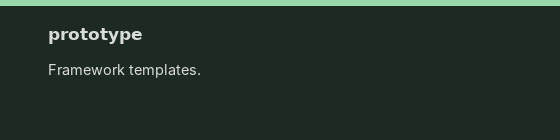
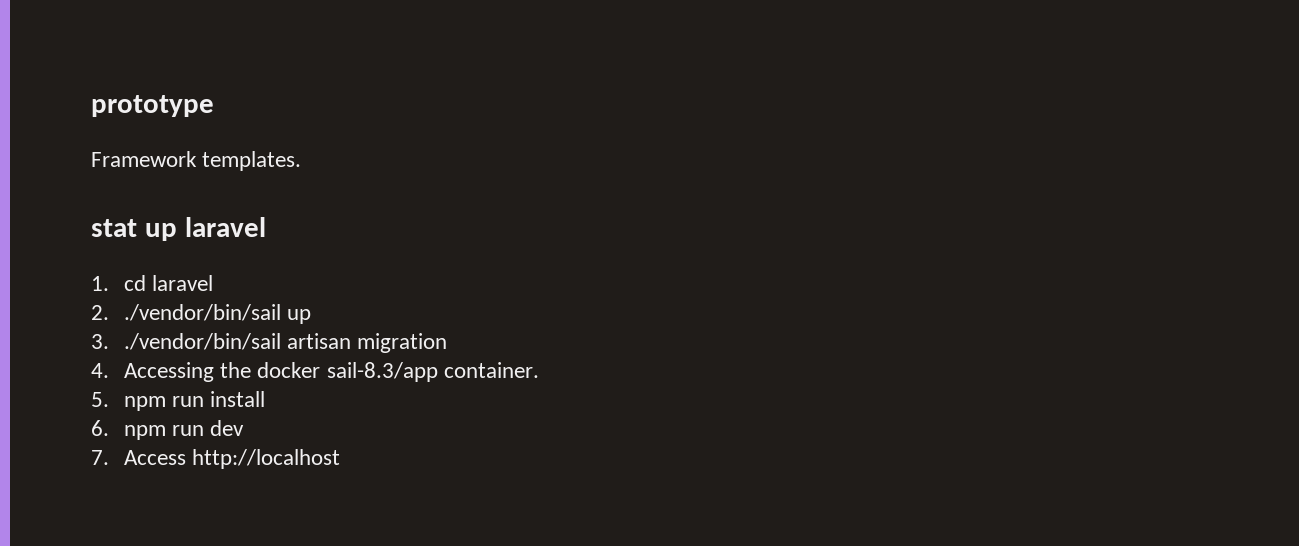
+ stat up laravel
+ 1. cd laravel
+ 2. ./vendor/bin/sail up
+ 3. ./vendor/bin/sail artisan migration
+ 4. Accessing the docker sail-8.3/app container.
+ 5. npm run install
+ 6. npm run dev
+ 7. Access http://localhost

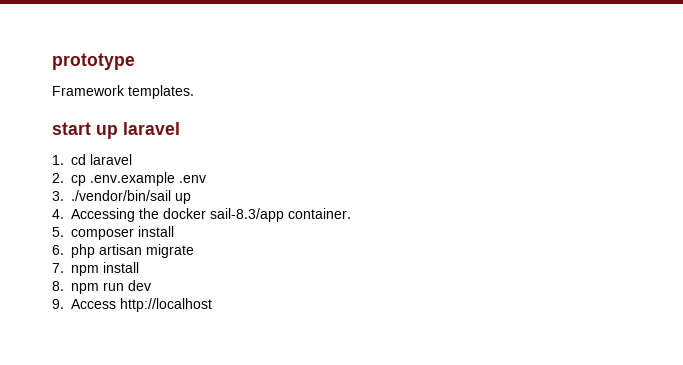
- stat up laravel
+ start up laravel
- 2. ./vendor/bin/sail up
+ 2. cp .env.example .env
- 3. ./vendor/bin/sail artisan migration
+ 3. ./vendor/bin/sail up
- 5. npm run install
- 6. npm run dev
+ 5. composer install
+ 6. php artisan migrate
+ 7. npm install
+ 8. npm run dev
- 7. Access http://localhost
+ 9. Access http://localhost

